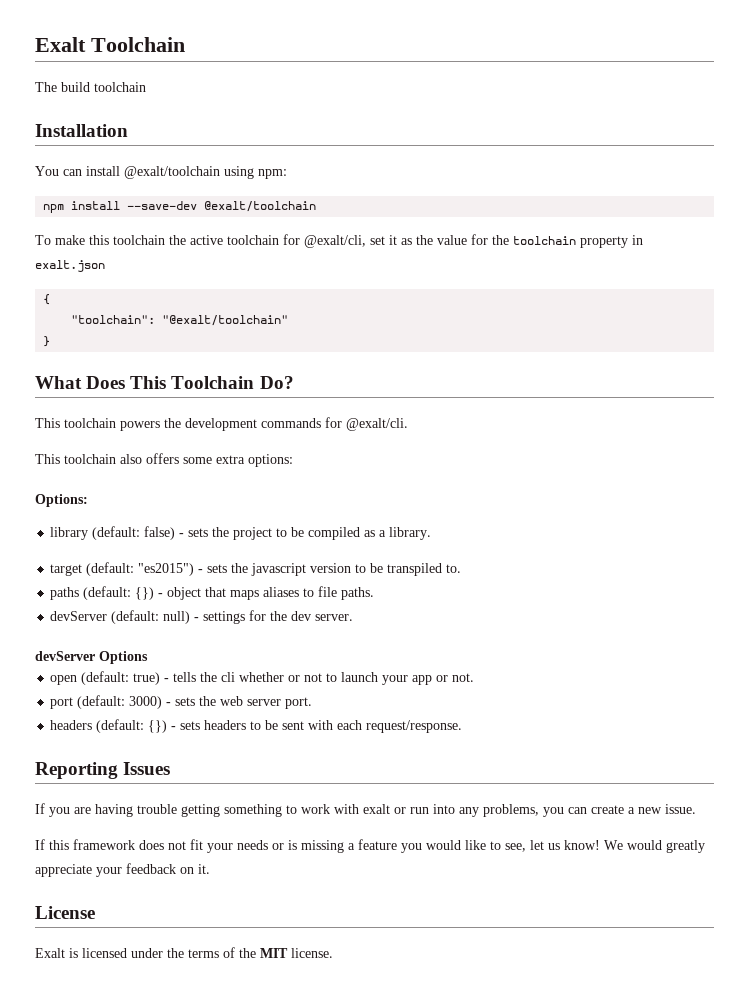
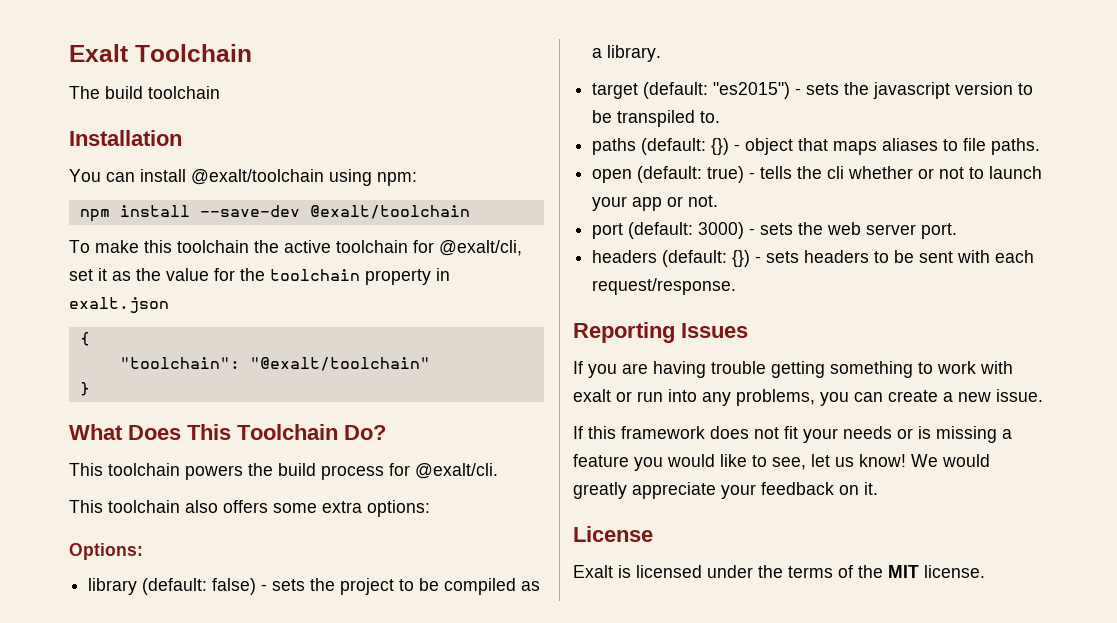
- This toolchain powers the development commands for @exalt/cli.
+ This toolchain powers the build process for @exalt/cli.
- devServer (default: null) - settings for the dev server.
- devServer Options

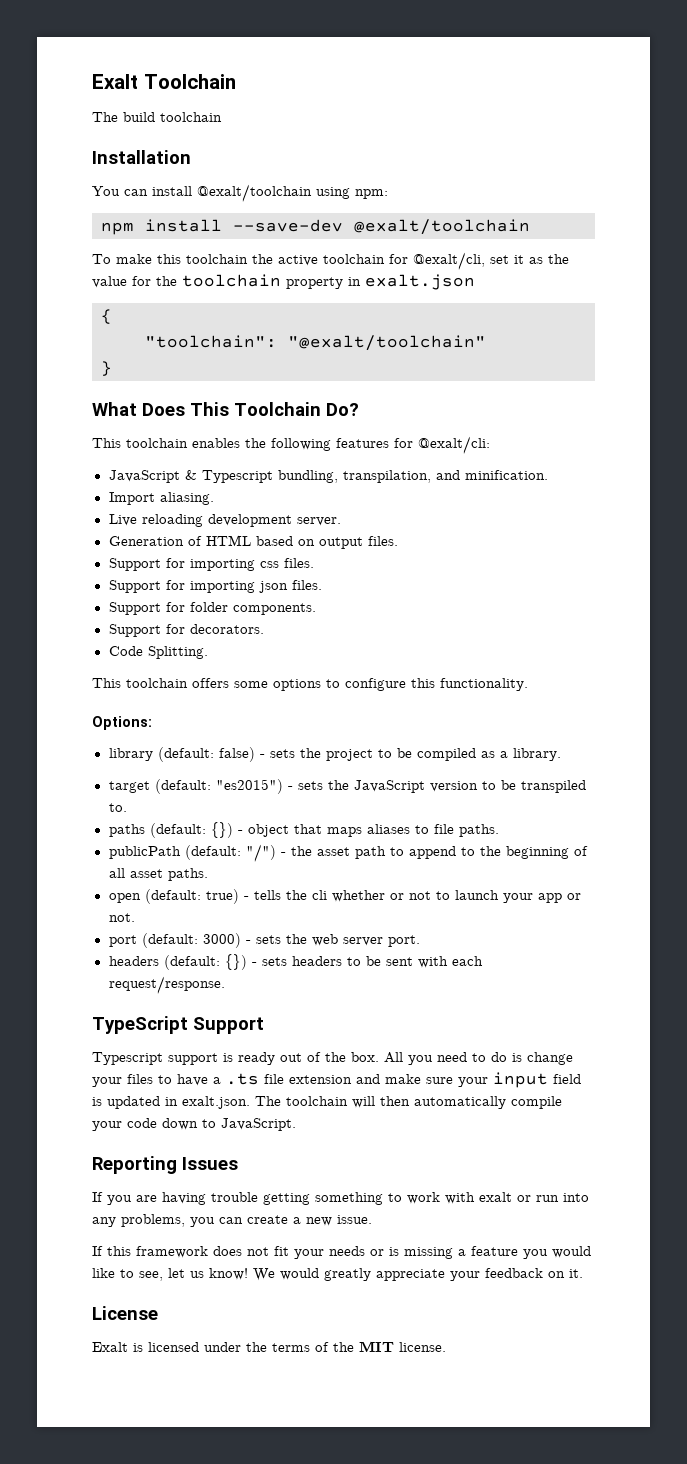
- This toolchain powers the build process for @exalt/cli.
- This toolchain also offers some extra options:
+ This toolchain enables the following features for @exalt/cli:
+ JavaScript & Typescript bundling, transpilation, and minification.
+ Import aliasing.
+ Live reloading development server.
+ Generation of HTML based on output files.
+ Support for importing css files.
+ Support for importing json files.
+ Support for folder components.
+ Support for decorators.
+ Code Splitting.
+ This toolchain offers some options to configure this functionality.
- target (default: "es2015") - sets the javascript version to be transpiled to.
+ target (default: "es2015") - sets the JavaScript version to be transpiled to.
+ publicPath (default: "/") - the asset path to append to the beginning of all asset paths.
+ TypeScript Support
+ Typescript support is ready out of the box. All you need to do is change your files to have a .ts file extension and make sure your input field is updated in exalt.json. The toolchain will then automatically compile your code down to JavaScript.

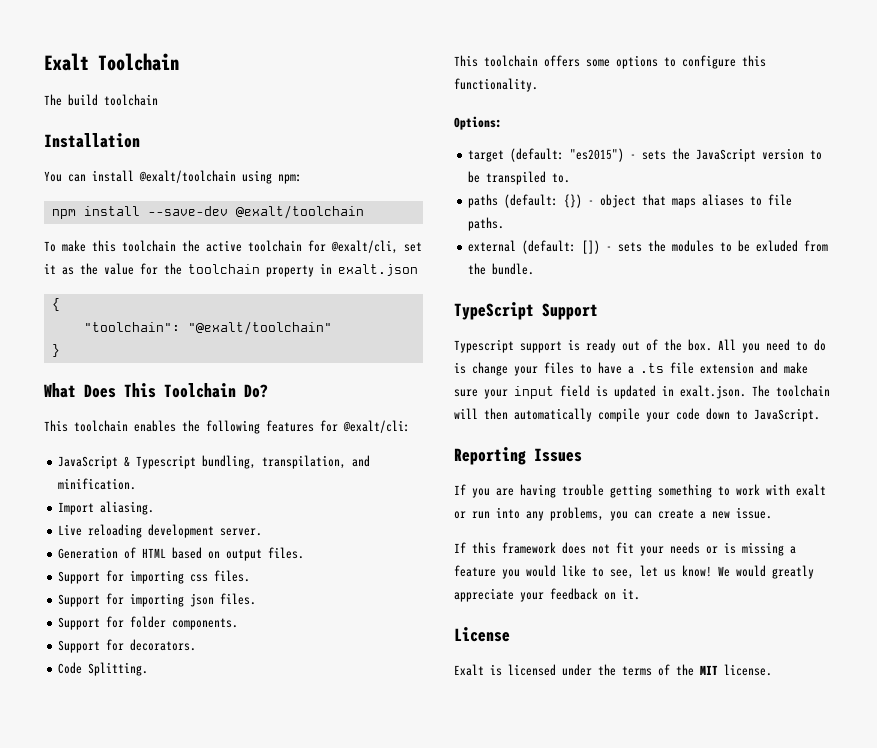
- library (default: false) - sets the project to be compiled as a library.
- publicPath (default: "/") - the asset path to append to the beginning of all asset paths.
- open (default: true) - tells the cli whether or not to launch your app or not.
- port (default: 3000) - sets the web server port.
- headers (default: {}) - sets headers to be sent with each request/response.
+ external (default: []) - sets the modules to be exluded from the bundle.

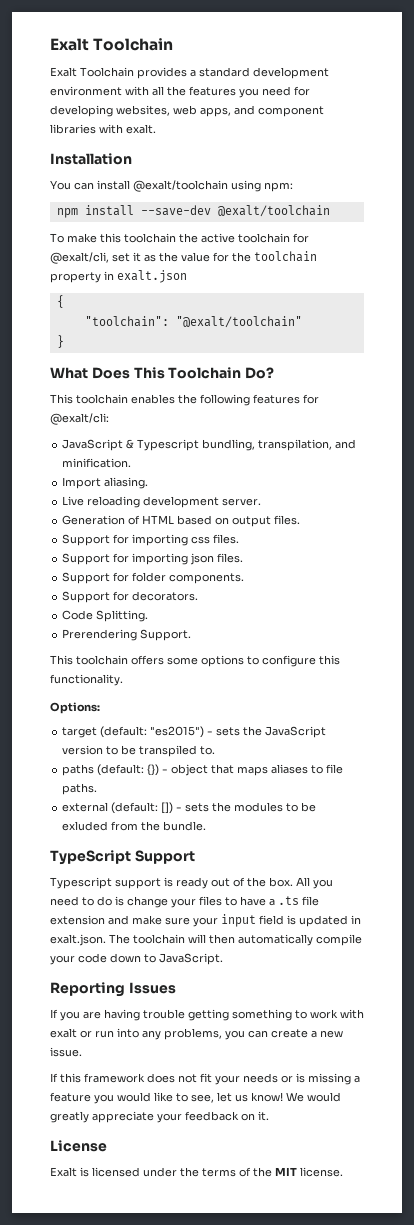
- The build toolchain
+ Exalt Toolchain provides a standard development environment with all the features you need for developing websites, web apps, and component libraries with exalt.
+ Prerendering Support.

